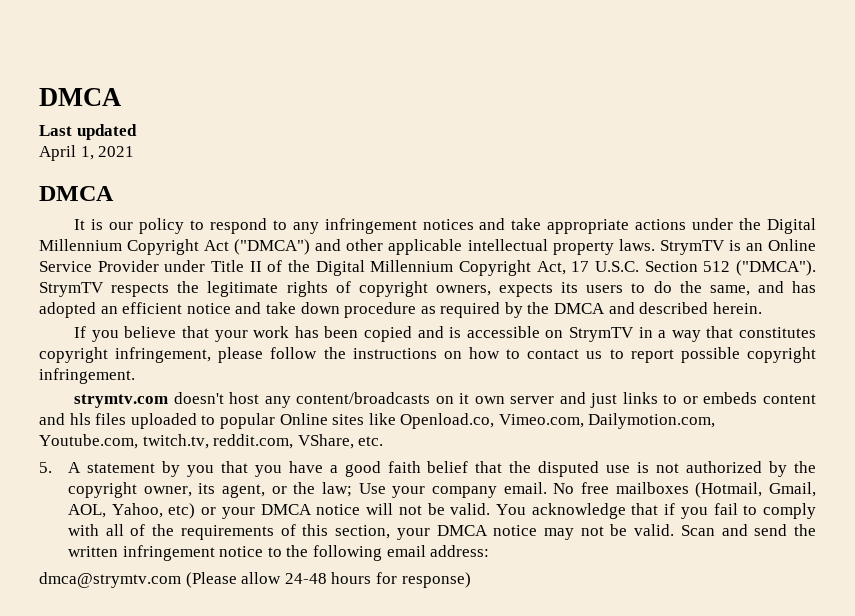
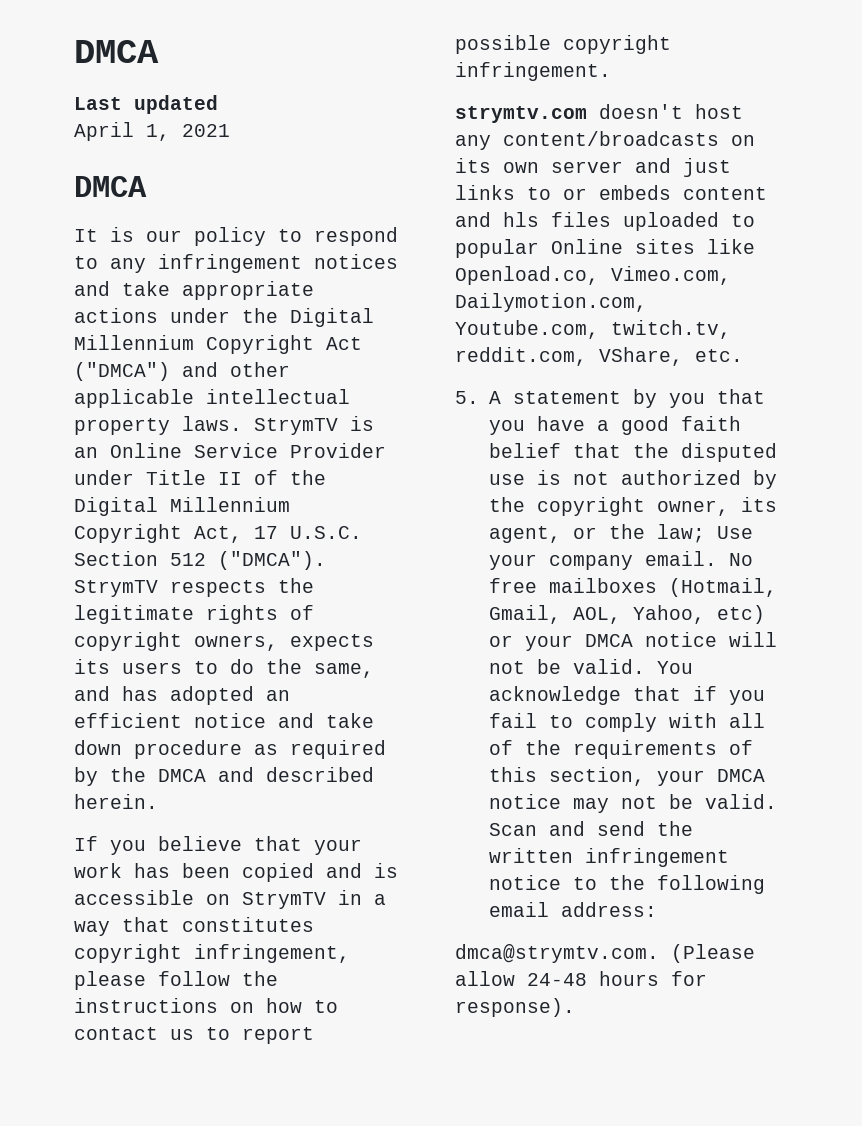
- strymtv.com doesn't host any content/broadcasts on it own server and just links to or embeds content and hls files uploaded to popular Online sites like Openload.co, Vimeo.com, Dailymotion.com, Youtube.com, twitch.tv, reddit.com, VShare, etc.
+ strymtv.com doesn't host any content/broadcasts on its own server and just links to or embeds content and hls files uploaded to popular Online sites like Openload.co, Vimeo.com, Dailymotion.com, Youtube.com, twitch.tv, reddit.com, VShare, etc.
- dmca@strymtv.com (Please allow 24-48 hours for response)
+ dmca@strymtv.com. (Please allow 24-48 hours for response).

